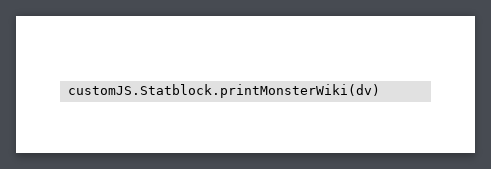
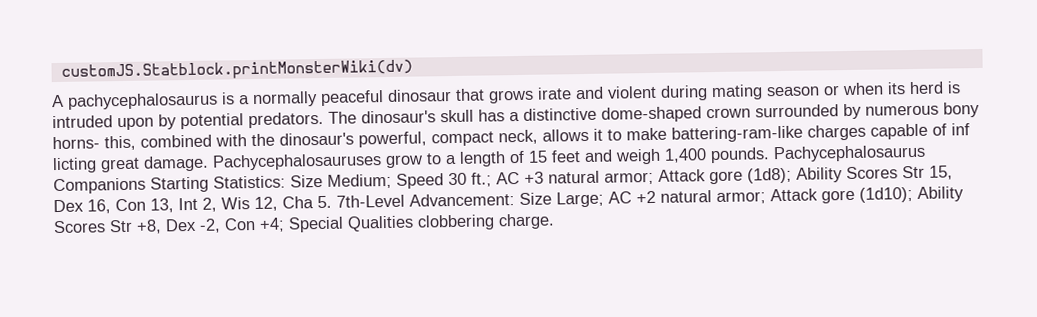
+ A pachycephalosaurus is a normally peaceful dinosaur that grows irate and violent during mating season or when its herd is intruded upon by potential predators. The dinosaur's skull has a distinctive dome-shaped crown surrounded by numerous bony horns- this, combined with the dinosaur's powerful, compact neck, allows it to make battering-ram-like charges capable of inf licting great damage. Pachycephalosauruses grow to a length of 15 feet and weigh 1,400 pounds. Pachycephalosaurus Companions Starting Statistics: Size Medium; Speed 30 ft.; AC +3 natural armor; Attack gore (1d8); Ability Scores Str 15, Dex 16, Con 13, Int 2, Wis 12, Cha 5. 7th-Level Advancement: Size Large; AC +2 natural armor; Attack gore (1d10); Ability Scores Str +8, Dex -2, Con +4; Special Qualities clobbering charge.

